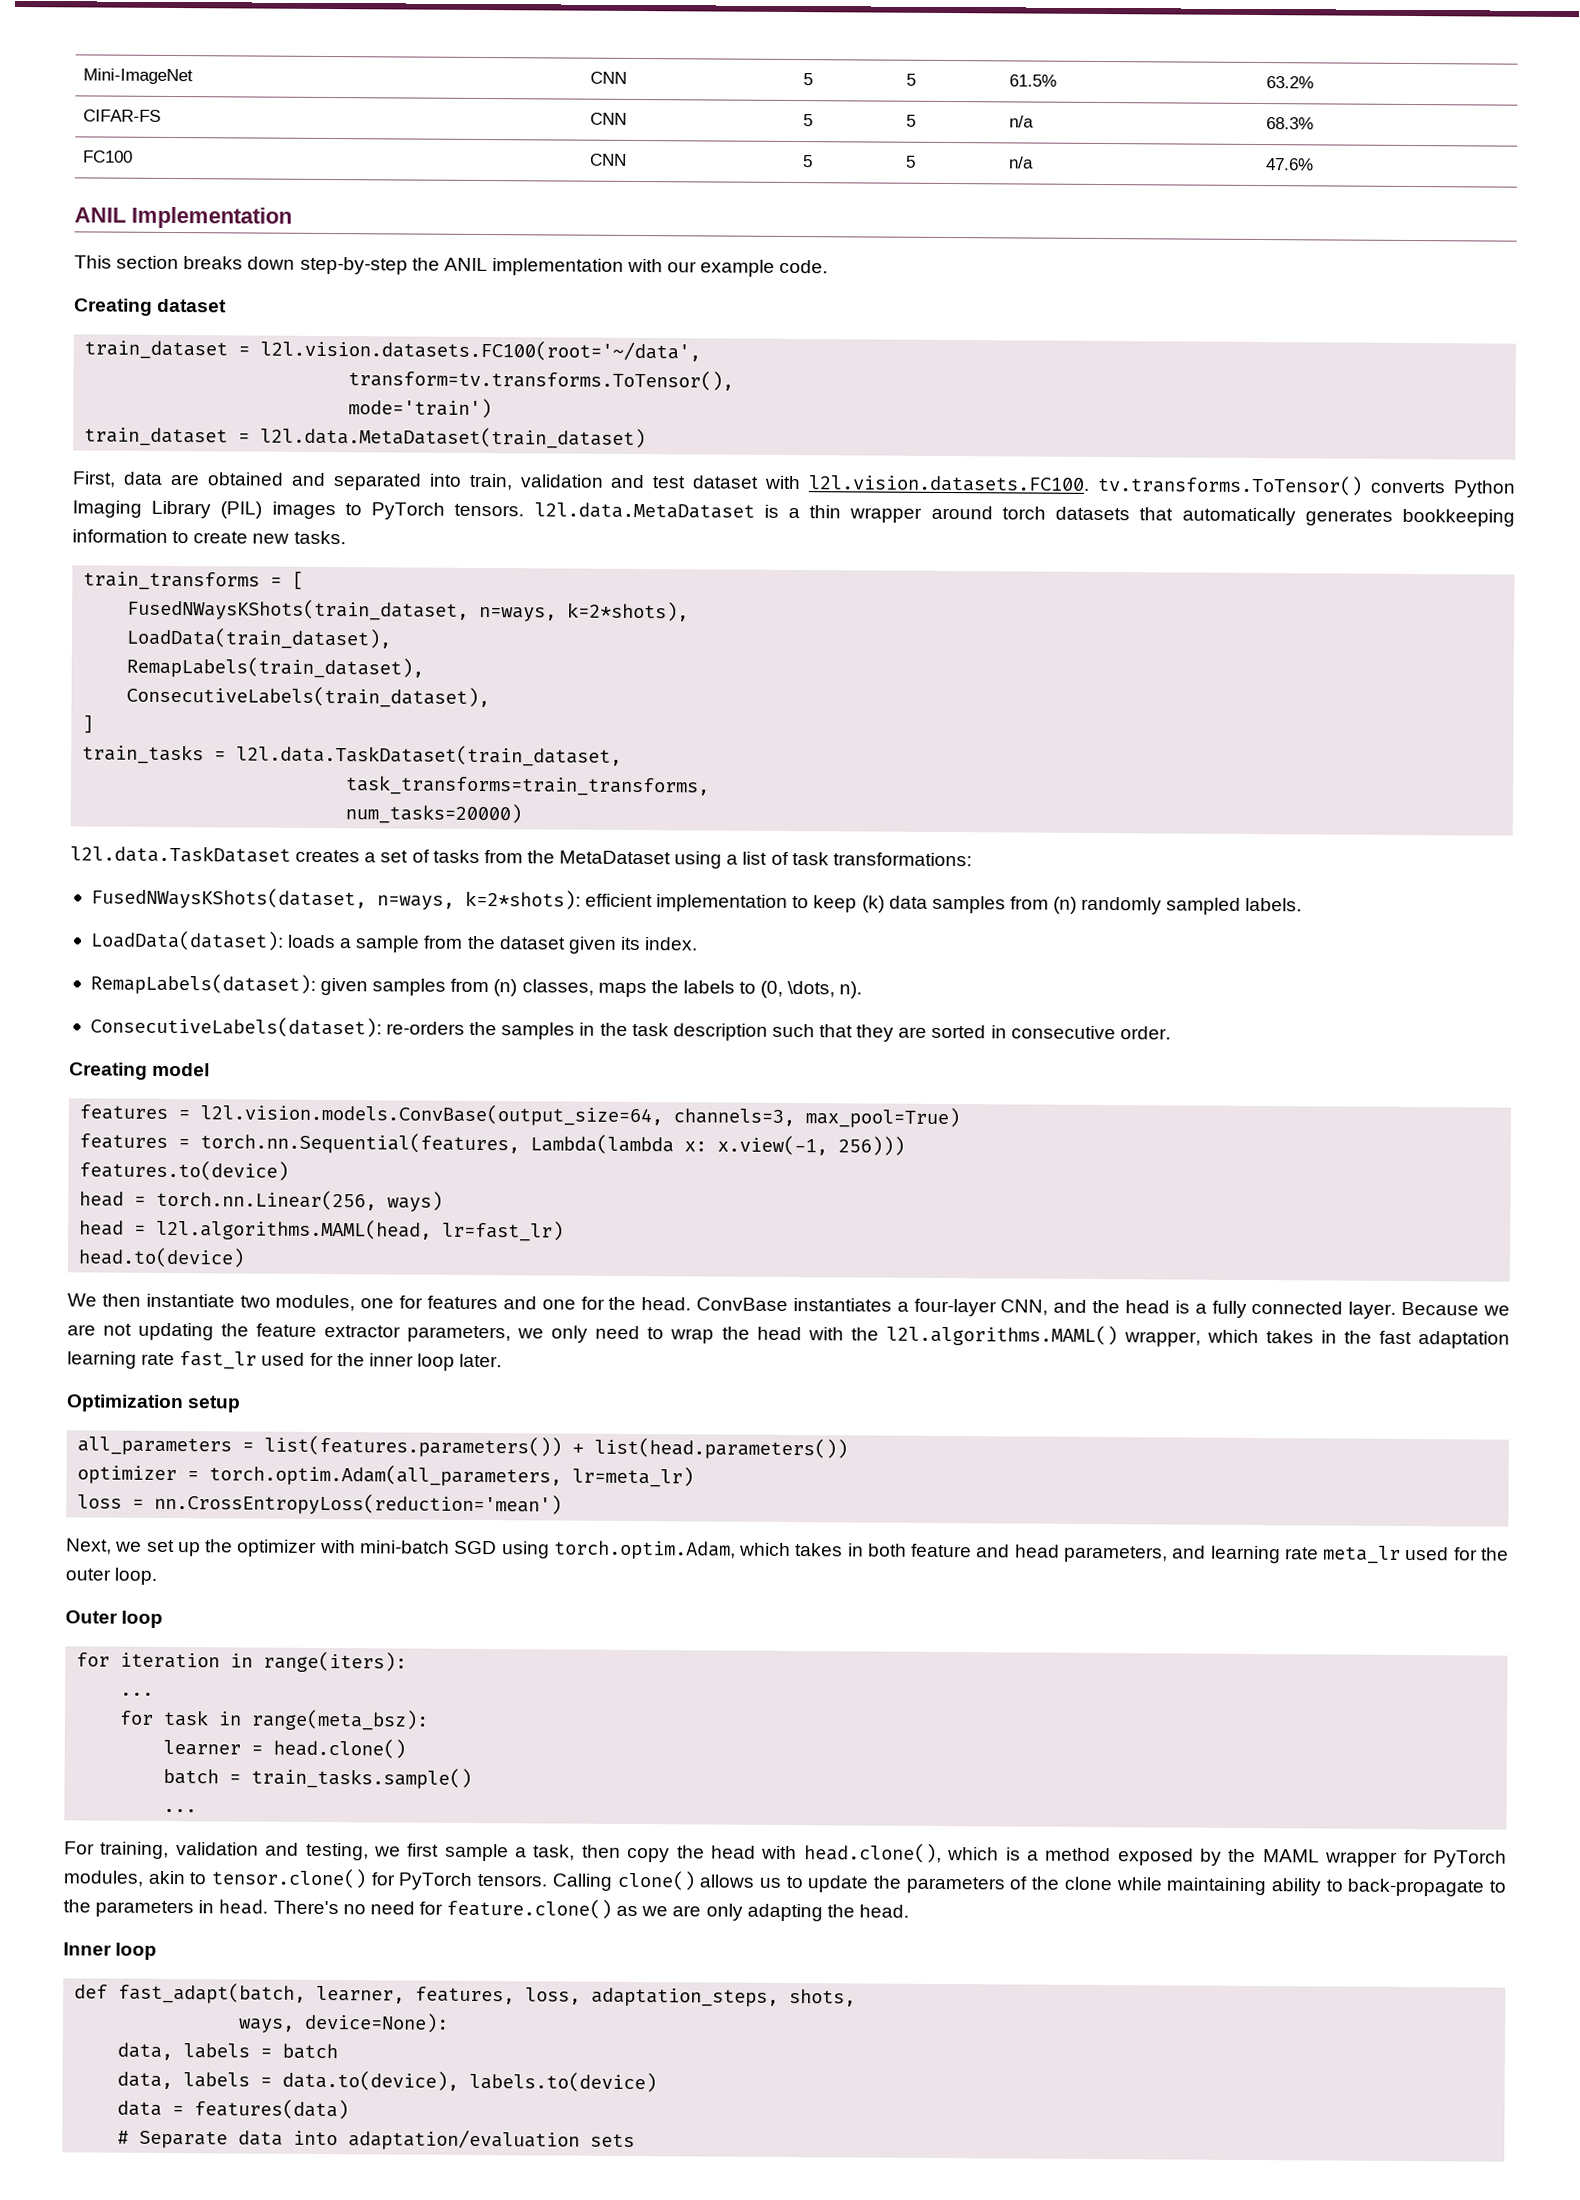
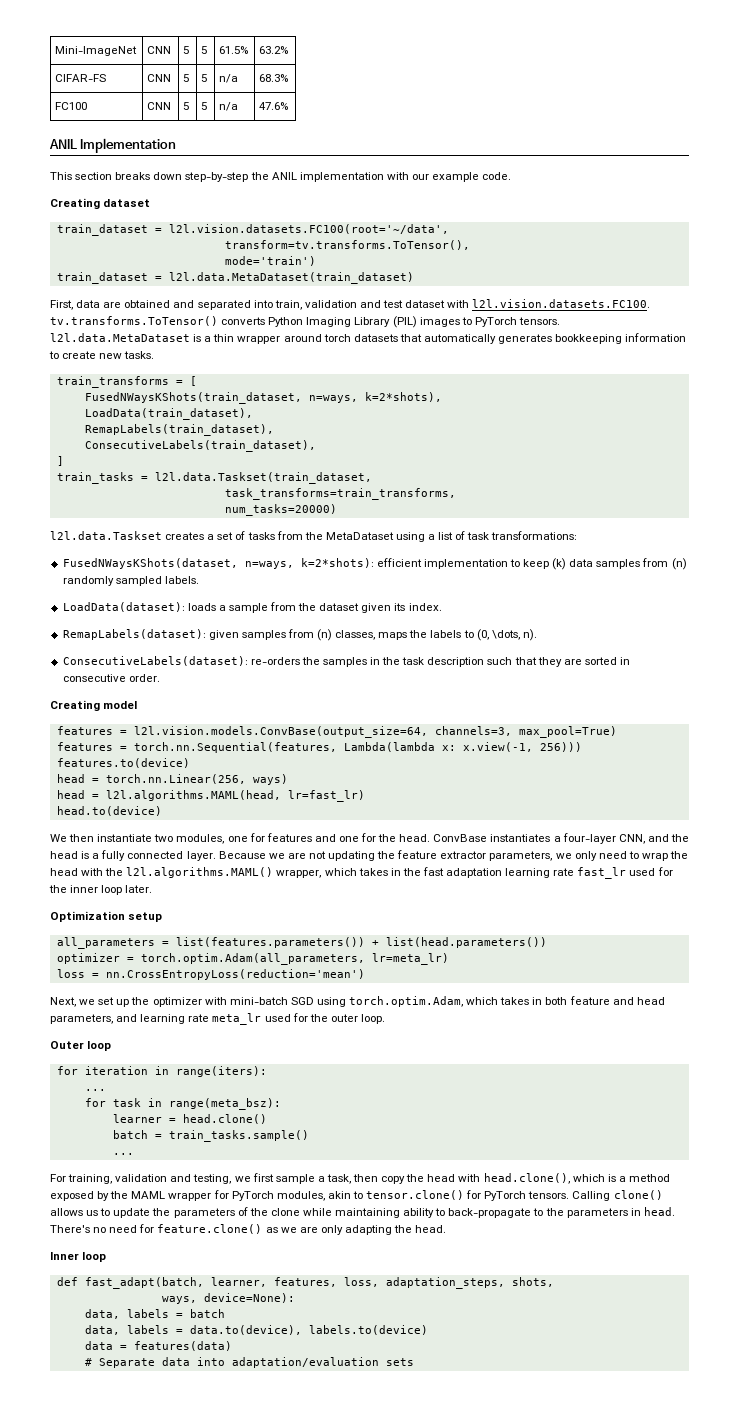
- train_tasks = l2l.data.TaskDataset(train_dataset,
+ train_tasks = l2l.data.Taskset(train_dataset,
- l2l.data.TaskDataset creates a set of tasks from the MetaDataset using a list of task transformations:
+ l2l.data.Taskset creates a set of tasks from the MetaDataset using a list of task transformations:

